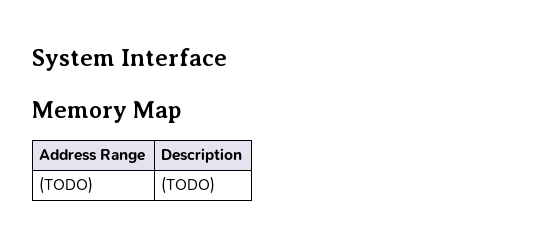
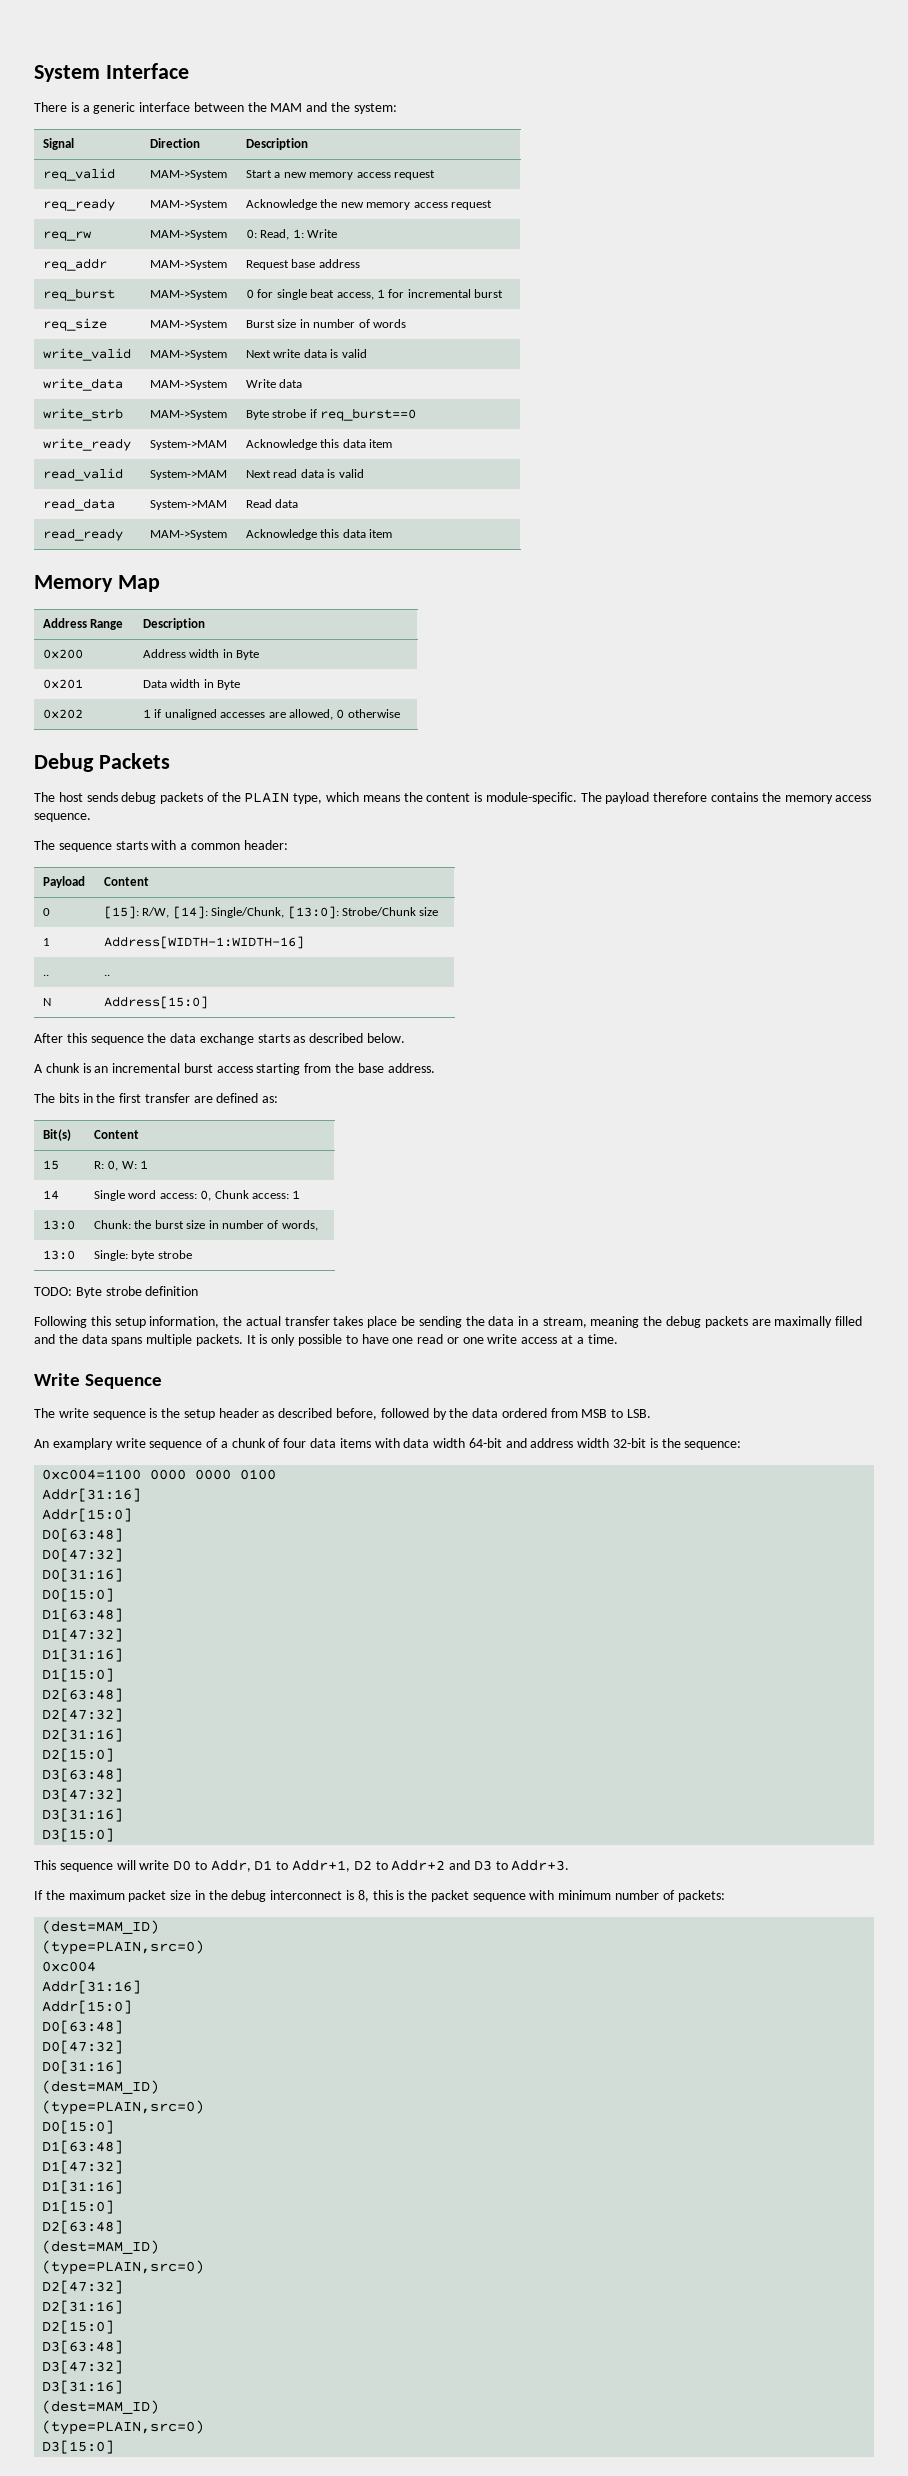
+ There is a generic interface between the MAM and the system:
+ Signal | Direction | Description
+ req_valid | MAM->System | Start a new memory access request
+ req_ready | MAM->System | Acknowledge the new memory access request
+ req_rw | MAM->System | 0: Read, 1: Write
+ req_addr | MAM->System | Request base address
+ req_burst | MAM->System | 0 for single beat access, 1 for incremental burst
+ req_size | MAM->System | Burst size in number of words
+ write_valid | MAM->System | Next write data is valid
+ write_data | MAM->System | Write data
+ write_strb | MAM->System | Byte strobe if req_burst==0
+ write_ready | System->MAM | Acknowledge this data item
+ read_valid | System->MAM | Next read data is valid
+ read_data | System->MAM | Read data
+ read_ready | MAM->System | Acknowledge this data item
- (TODO) | (TODO)
+ 0x200 | Address width in Byte
+ 0x201 | Data width in Byte
+ 0x202 | 1 if unaligned accesses are allowed, 0 otherwise
+ Debug Packets
+ The host sends debug packets of the PLAIN type, which means the content is module-specific. The payload therefore contains the memory access sequence.
+ The sequence starts with a common header:
+ Payload | Content
+ 0 | [15]: R/W, [14]: Single/Chunk, [13:0]: Strobe/Chunk size
+ 1 | Address[WIDTH-1:WIDTH-16]
+ .. | ..
+ N | Address[15:0]
+ After this sequence the data exchange starts as described below.
+ A chunk is an incremental burst access starting from the base address.
+ The bits in the first transfer are defined as:
+ Bit(s) | Content
+ 15 | R: 0, W: 1
+ 14 | Single word access: 0, Chunk access: 1
+ 13:0 | Chunk: the burst size in number of words,
+ 13:0 | Single: byte strobe
+ TODO: Byte strobe definition
+ Following this setup information, the actual transfer takes place be sending the data in a stream, meaning the debug packets are maximally filled and the data spans multiple packets. It is only possible to have one read or one write access at a time.
+ Write Sequence
+ The write sequence is the setup header as described before, followed by the data ordered from MSB to LSB.
+ An examplary write sequence of a chunk of four data items with data width 64-bit and address width 32-bit is the sequence:
+ 0xc004=1100 0000 0000 0100
+ Addr[31:16]
+ Addr[15:0]
+ D0[63:48]
+ D0[47:32]
+ D0[31:16]
+ D0[15:0]
+ D1[63:48]
+ D1[47:32]
+ D1[31:16]
+ D1[15:0]
+ D2[63:48]
+ D2[47:32]
+ D2[31:16]
+ D2[15:0]
+ D3[63:48]
+ D3[47:32]
+ D3[31:16]
+ D3[15:0]
+ This sequence will write D0 to Addr, D1 to Addr+1, D2 to Addr+2 and D3 to Addr+3.
+ If the maximum packet size in the debug interconnect is 8, this is the packet sequence with minimum number of packets:
+ (dest=MAM_ID)
+ (type=PLAIN,src=0)
+ 0xc004
+ Addr[31:16]
+ Addr[15:0]
+ D0[63:48]
+ D0[47:32]
+ D0[31:16]
+ (dest=MAM_ID)
+ (type=PLAIN,src=0)
+ D0[15:0]
+ D1[63:48]
+ D1[47:32]
+ D1[31:16]
+ D1[15:0]
+ D2[63:48]
+ (dest=MAM_ID)
+ (type=PLAIN,src=0)
+ D2[47:32]
+ D2[31:16]
+ D2[15:0]
+ D3[63:48]
+ D3[47:32]
+ D3[31:16]
+ (dest=MAM_ID)
+ (type=PLAIN,src=0)
+ D3[15:0]

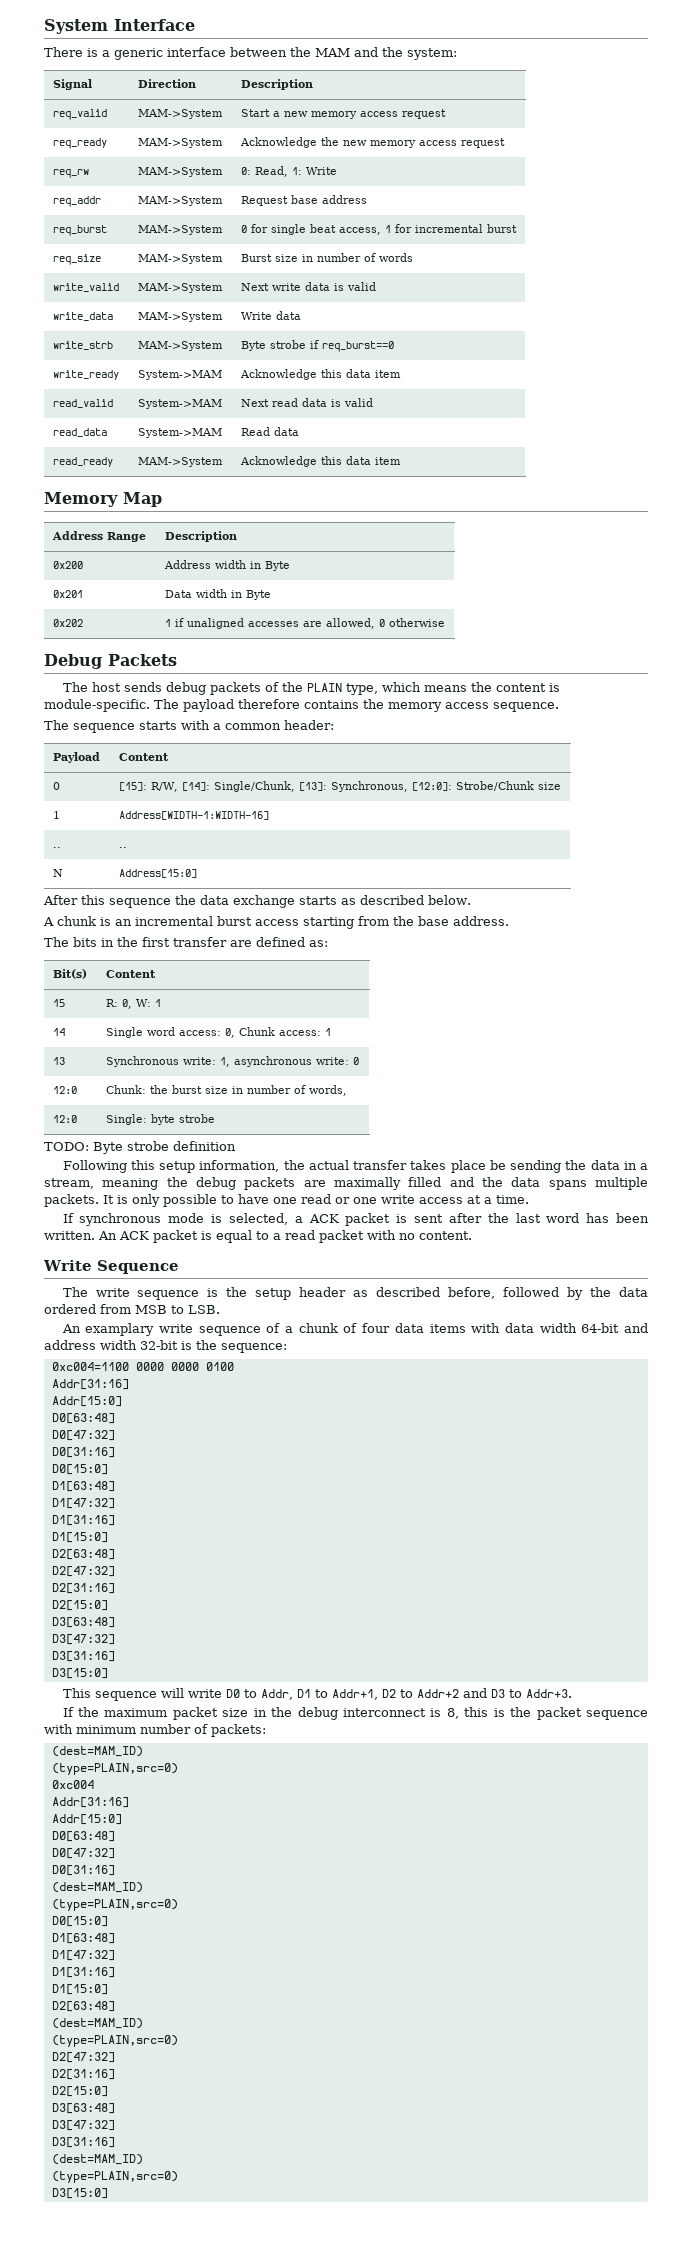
- 0 | [15]: R/W, [14]: Single/Chunk, [13:0]: Strobe/Chunk size
+ 0 | [15]: R/W, [14]: Single/Chunk, [13]: Synchronous, [12:0]: Strobe/Chunk size
- 13:0 | Chunk: the burst size in number of words,
+ 13 | Synchronous write: 1, asynchronous write: 0
+ 12:0 | Chunk: the burst size in number of words,
- 13:0 | Single: byte strobe
+ 12:0 | Single: byte strobe
+ If synchronous mode is selected, a ACK packet is sent after the last word has been written. An ACK packet is equal to a read packet with no content.

